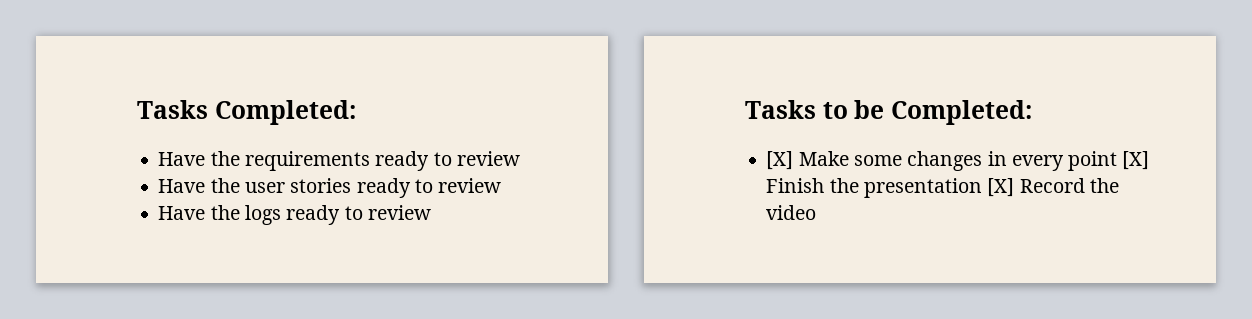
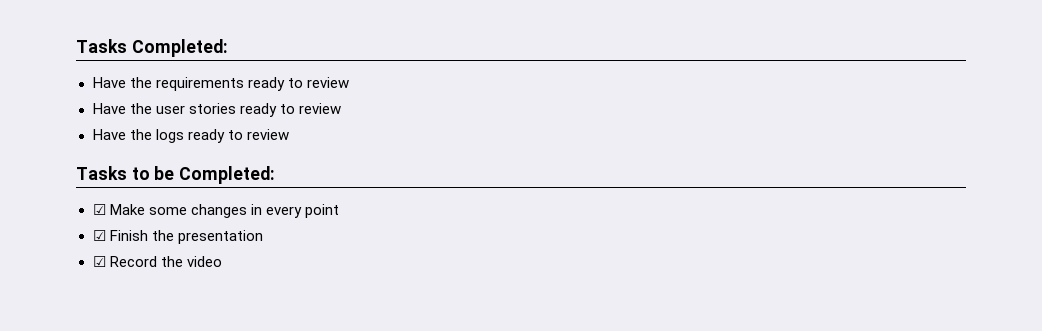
- [X] Make some changes in every point [X] Finish the presentation [X] Record the video
+ ☑ Make some changes in every point
+ ☑ Finish the presentation
+ ☑ Record the video

